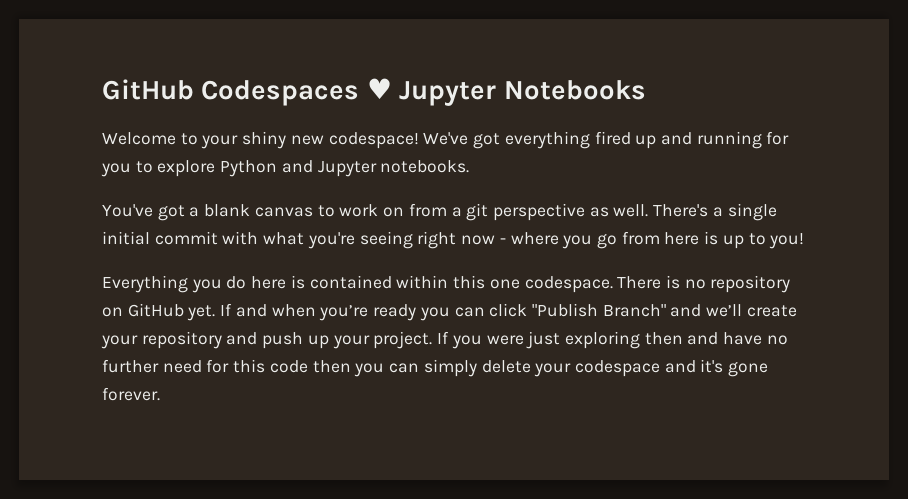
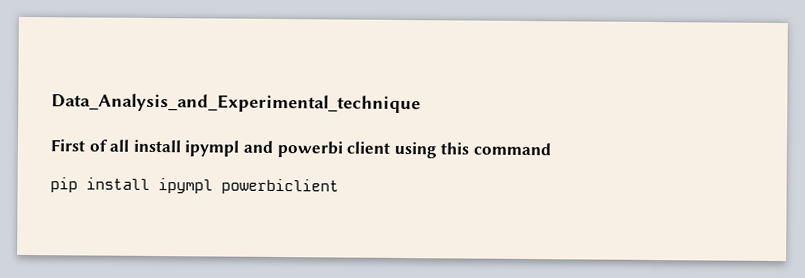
- GitHub Codespaces ♥ Jupyter Notebooks
- Welcome to your shiny new codespace! We've got everything fired up and running for you to explore Python and Jupyter notebooks.
- You've got a blank canvas to work on from a git perspective as well. There's a single initial commit with what you're seeing right now - where you go from here is up to you!
- Everything you do here is contained within this one codespace. There is no repository on GitHub yet. If and when you’re ready you can click "Publish Branch" and we’ll create your repository and push up your project. If you were just exploring then and have no further need for this code then you can simply delete your codespace and it's gone forever.
+ Data_Analysis_and_Experimental_technique
+ First of all install ipympl and powerbi client using this command
+ pip install ipympl powerbiclient

